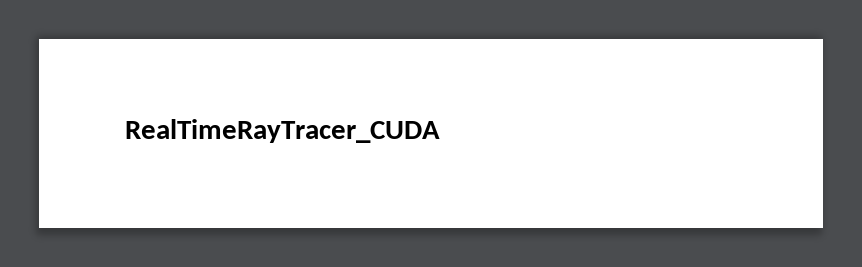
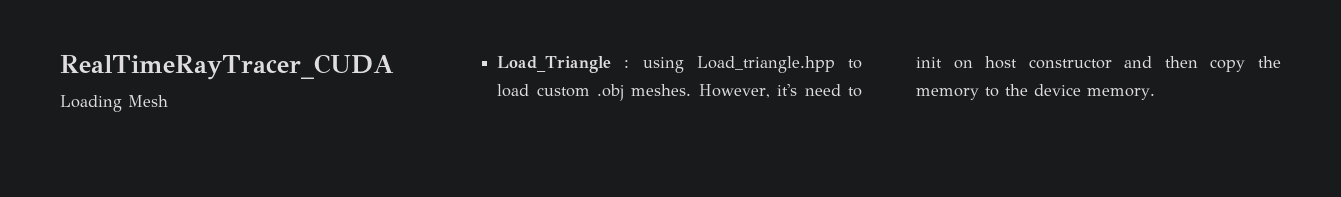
+ Loading Mesh
+ Load_Triangle : using Load_triangle.hpp to load custom .obj meshes. However, it's need to init on host constructor and then copy the memory to the device memory.

